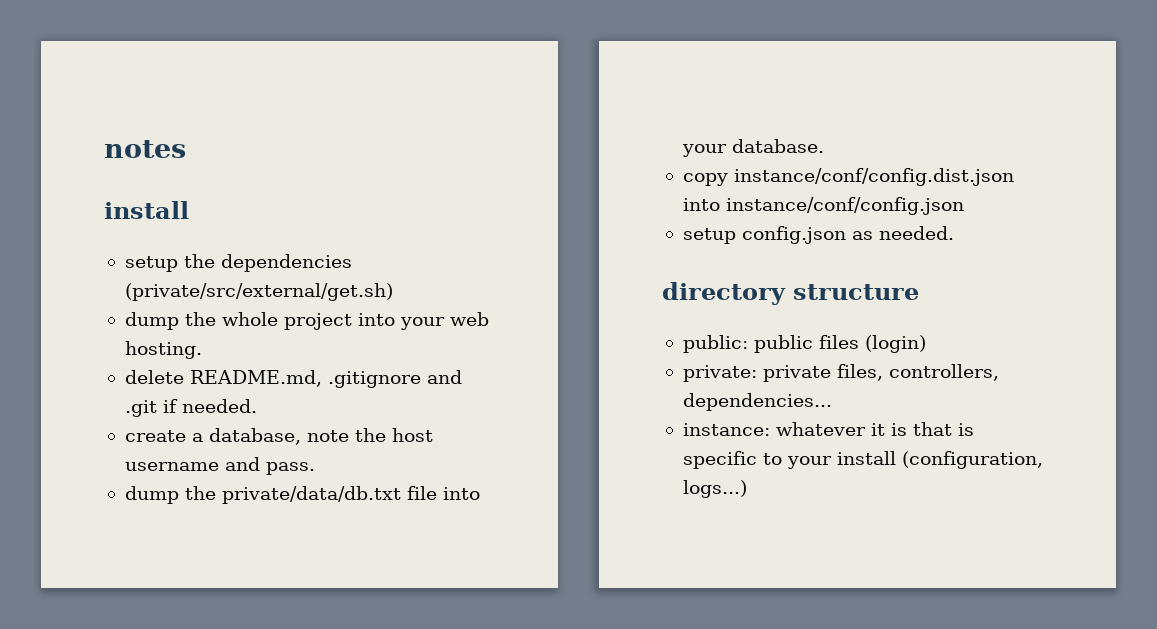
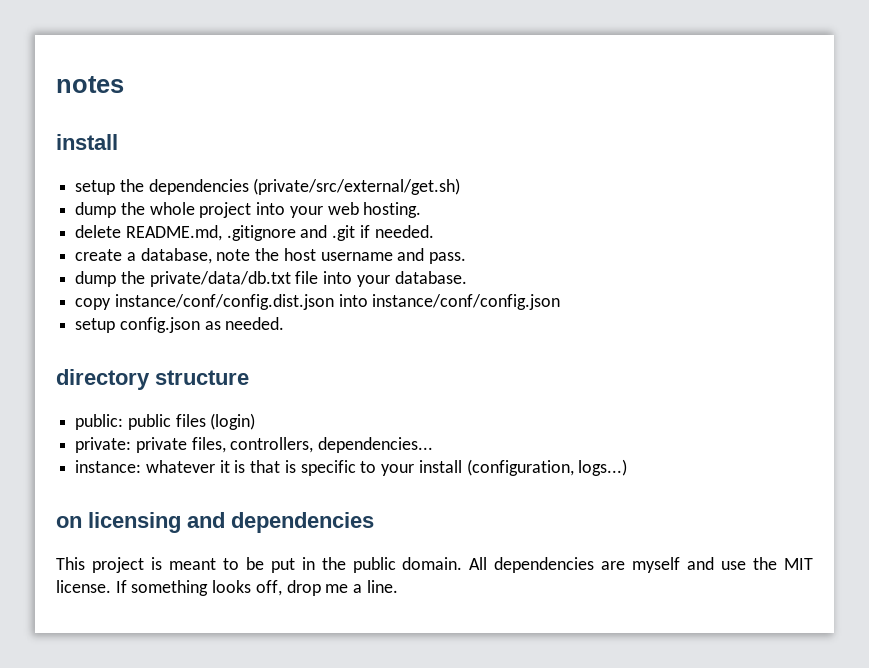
+ on licensing and dependencies
+ This project is meant to be put in the public domain. All dependencies are myself and use the MIT license. If something looks off, drop me a line.

